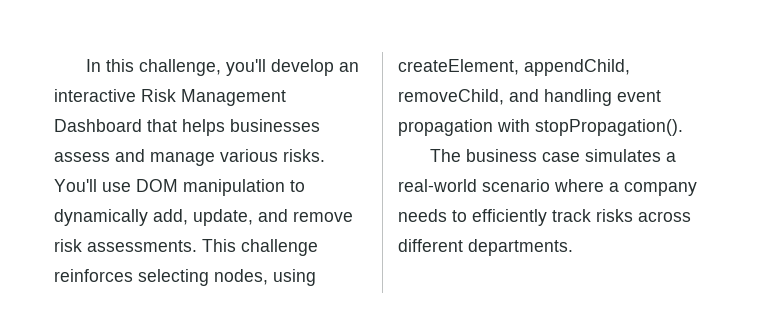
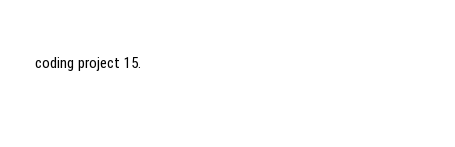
- In this challenge, you'll develop an interactive Risk Management Dashboard that helps businesses assess and manage various risks. You'll use DOM manipulation to dynamically add, update, and remove risk assessments. This challenge reinforces selecting nodes, using createElement, appendChild, removeChild, and handling event propagation with stopPropagation().
- The business case simulates a real-world scenario where a company needs to efficiently track risks across different departments.
+ coding project 15.

